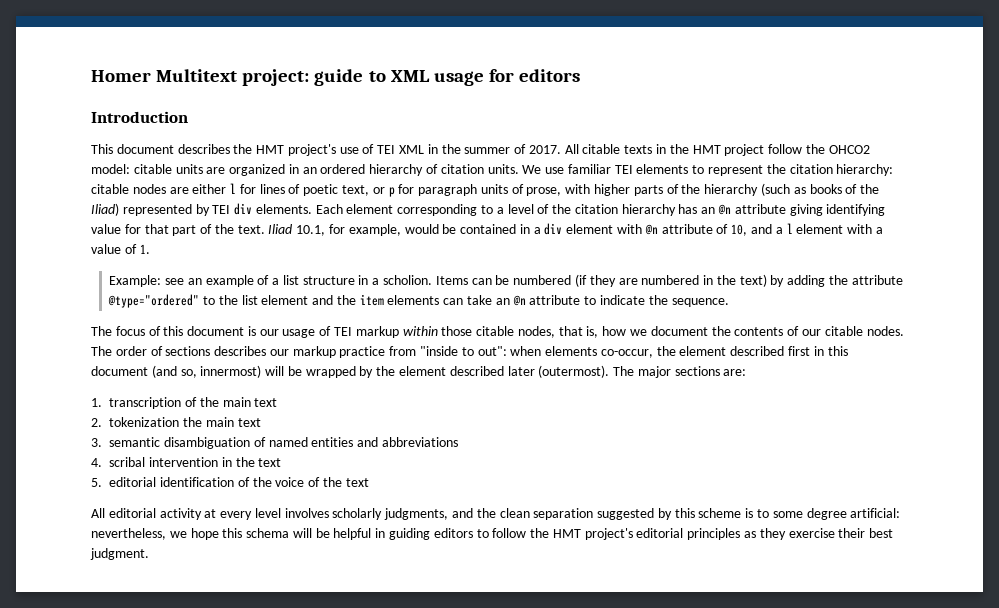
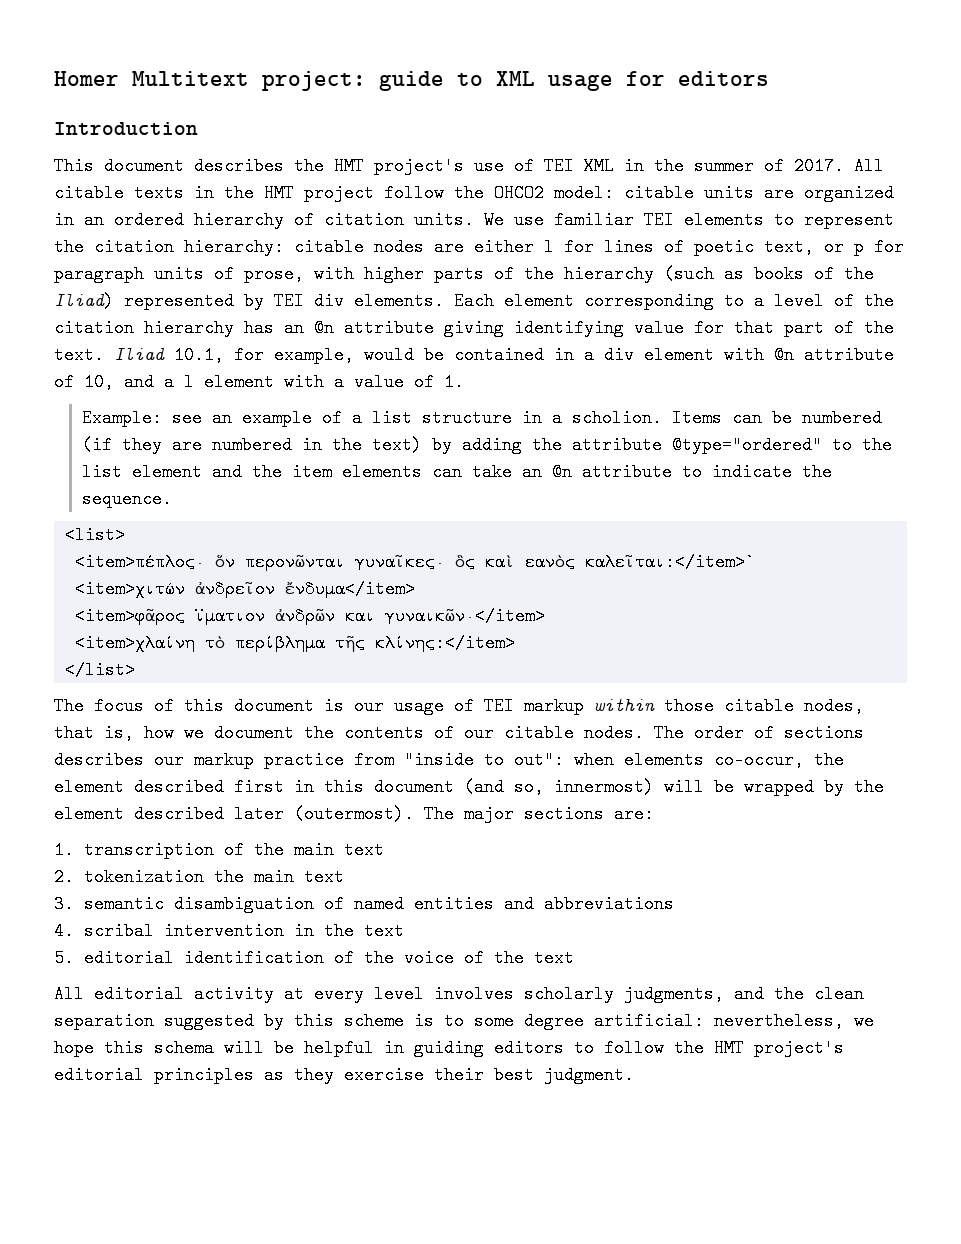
+ <list>
+ <item>πέπλος· ὅν περονῶνται γυναῖκες· ὃς καὶ εανὸς καλεῖται:</item>`
+ <item>χιτών ἀνδρεῖον ἔνδυμα</item>
+ <item>φᾶρος ϊματιον ἀνδρῶν και γυναικῶν·</item>
+ <item>χλαίνη τὸ περίβλημα τῆς κλίνης:</item>
+ </list>

